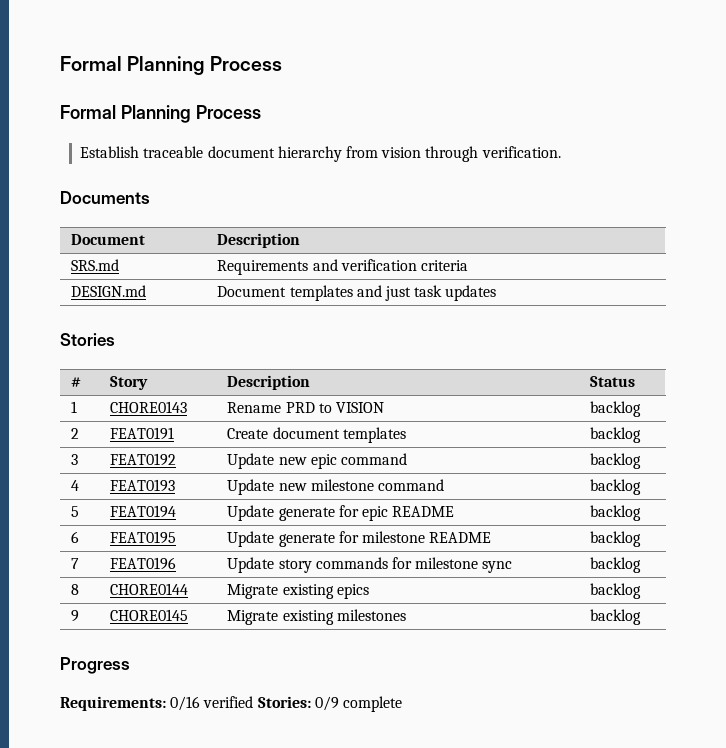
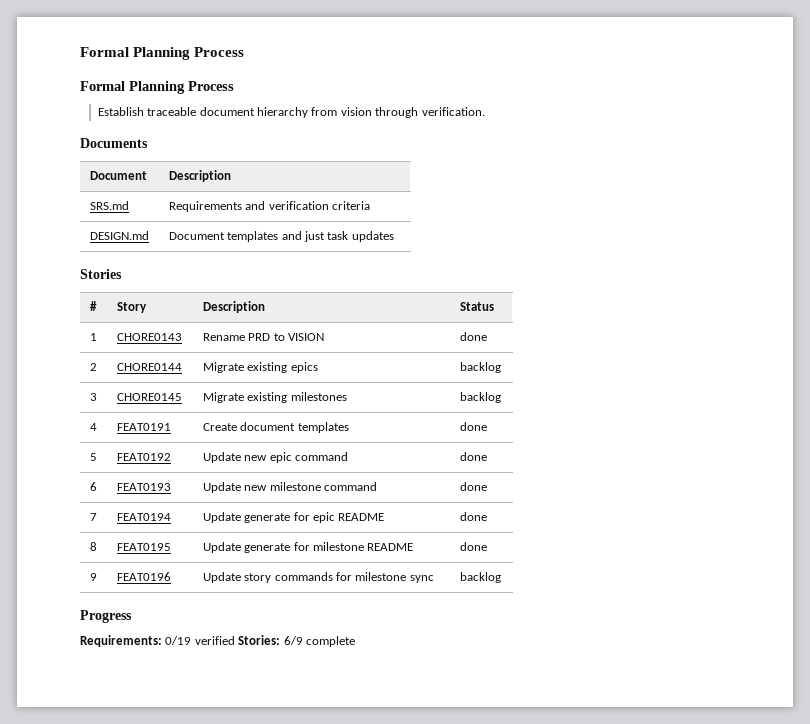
- 1 | CHORE0143 | Rename PRD to VISION | backlog
- 2 | FEAT0191 | Create document templates | backlog
- 3 | FEAT0192 | Update new epic command | backlog
- 4 | FEAT0193 | Update new milestone command | backlog
- 5 | FEAT0194 | Update generate for epic README | backlog
- 6 | FEAT0195 | Update generate for milestone README | backlog
- 7 | FEAT0196 | Update story commands for milestone sync | backlog
+ 1 | CHORE0143 | Rename PRD to VISION | done
+ 2 | CHORE0144 | Migrate existing epics | backlog
+ 3 | CHORE0145 | Migrate existing milestones | backlog
+ 4 | FEAT0191 | Create document templates | done
+ 5 | FEAT0192 | Update new epic command | done
+ 6 | FEAT0193 | Update new milestone command | done
+ 7 | FEAT0194 | Update generate for epic README | done
+ 8 | FEAT0195 | Update generate for milestone README | done
+ 9 | FEAT0196 | Update story commands for milestone sync | backlog
- 8 | CHORE0144 | Migrate existing epics | backlog
- 9 | CHORE0145 | Migrate existing milestones | backlog
- Requirements: 0/16 verified Stories: 0/9 complete
+ Requirements: 0/19 verified Stories: 6/9 complete

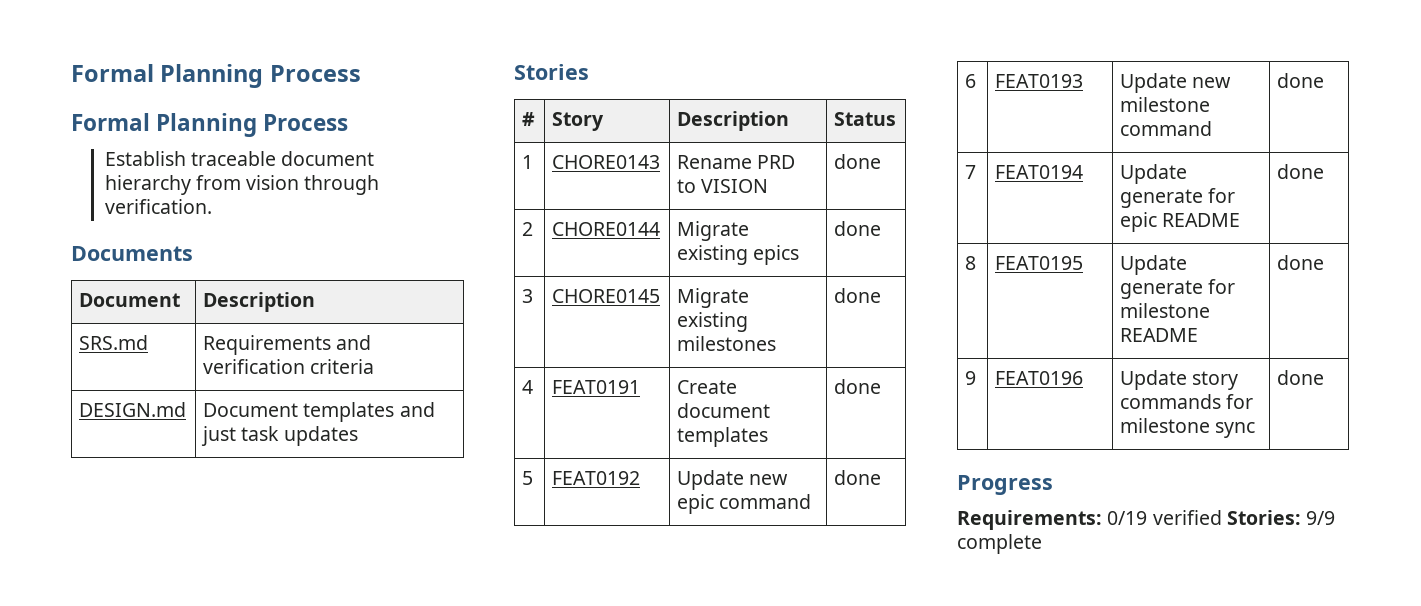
- 2 | CHORE0144 | Migrate existing epics | backlog
+ 2 | CHORE0144 | Migrate existing epics | done
- 3 | CHORE0145 | Migrate existing milestones | backlog
+ 3 | CHORE0145 | Migrate existing milestones | done
- 9 | FEAT0196 | Update story commands for milestone sync | backlog
+ 9 | FEAT0196 | Update story commands for milestone sync | done
- Requirements: 0/19 verified Stories: 6/9 complete
+ Requirements: 0/19 verified Stories: 9/9 complete

